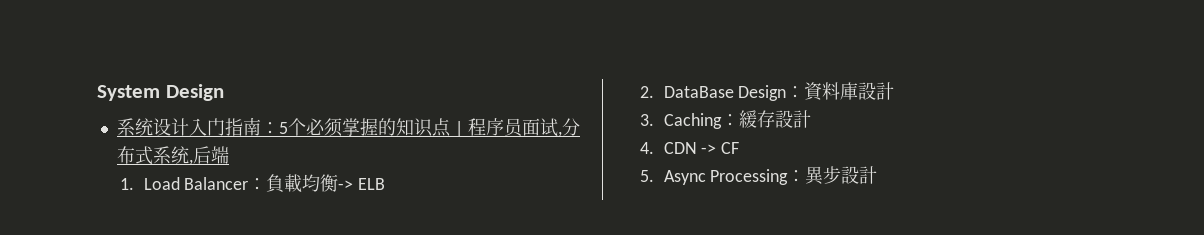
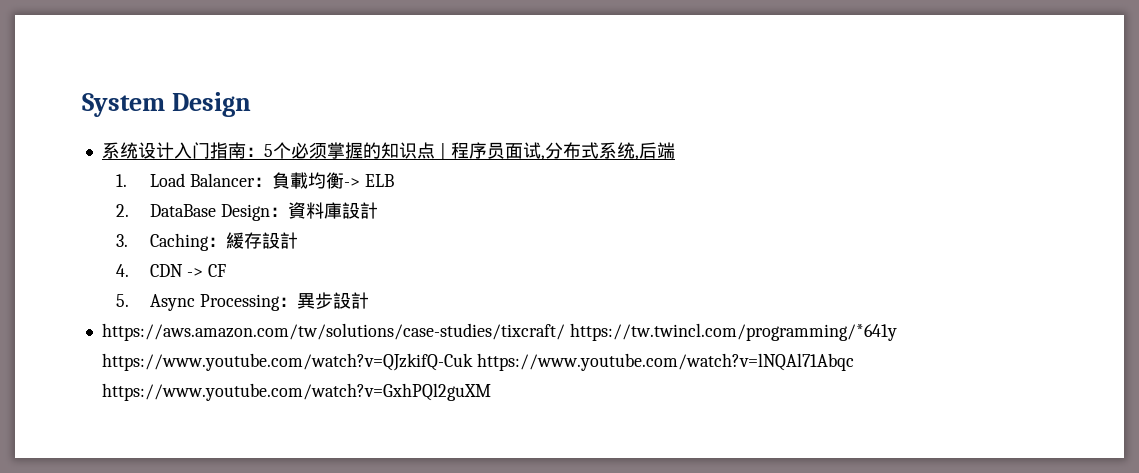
+ https://aws.amazon.com/tw/solutions/case-studies/tixcraft/ https://tw.twincl.com/programming/*641y https://www.youtube.com/watch?v=QJzkifQ-Cuk https://www.youtube.com/watch?v=lNQAl71Abqc https://www.youtube.com/watch?v=GxhPQl2guXM

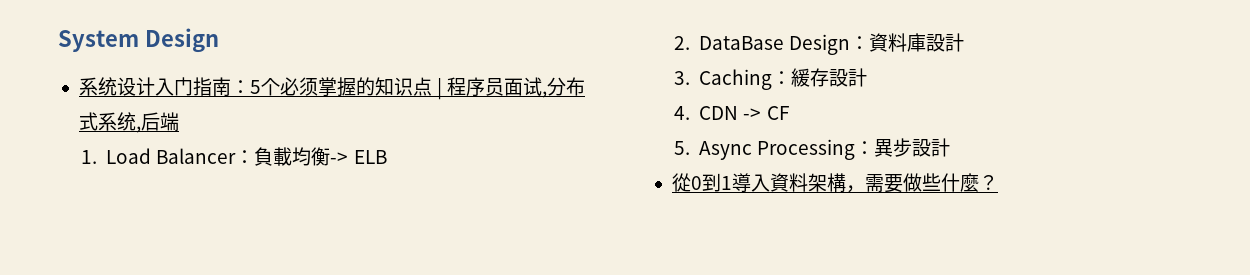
- https://aws.amazon.com/tw/solutions/case-studies/tixcraft/ https://tw.twincl.com/programming/*641y https://www.youtube.com/watch?v=QJzkifQ-Cuk https://www.youtube.com/watch?v=lNQAl71Abqc https://www.youtube.com/watch?v=GxhPQl2guXM
+ 從0到1導入資料架構，需要做些什麼？

